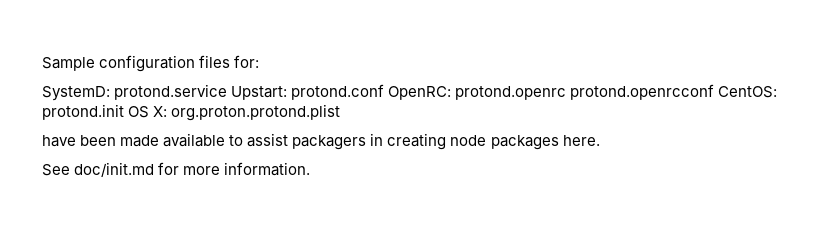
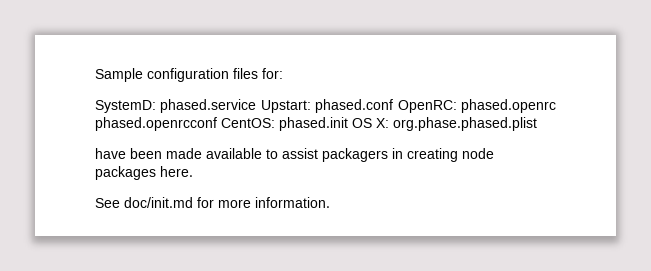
- SystemD: protond.service Upstart: protond.conf OpenRC: protond.openrc protond.openrcconf CentOS: protond.init OS X: org.proton.protond.plist
+ SystemD: phased.service Upstart: phased.conf OpenRC: phased.openrc phased.openrcconf CentOS: phased.init OS X: org.phase.phased.plist

